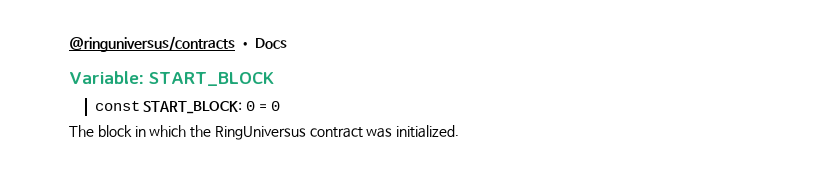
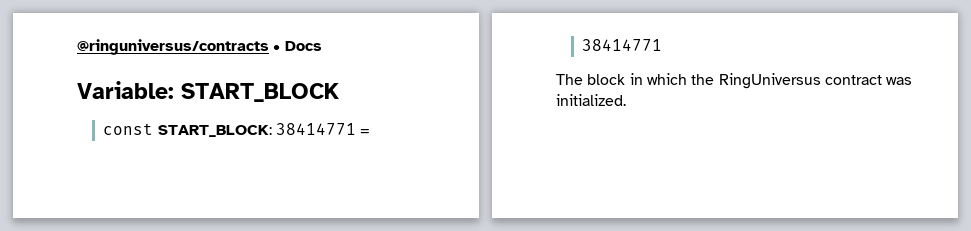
- const START_BLOCK: 0 = 0
+ const START_BLOCK: 38414771 = 38414771

